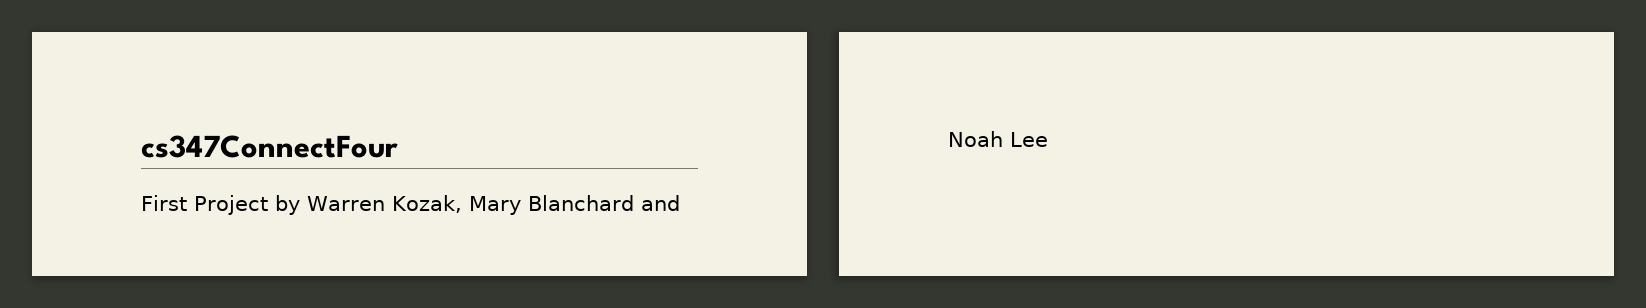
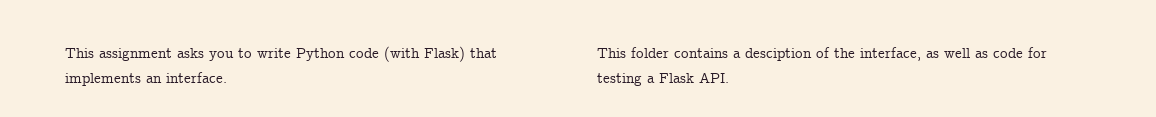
- cs347ConnectFour
- First Project by Warren Kozak, Mary Blanchard and Noah Lee
+ This assignment asks you to write Python code (with Flask) that implements an interface.
+ This folder contains a desciption of the interface, as well as code for testing a Flask API.

